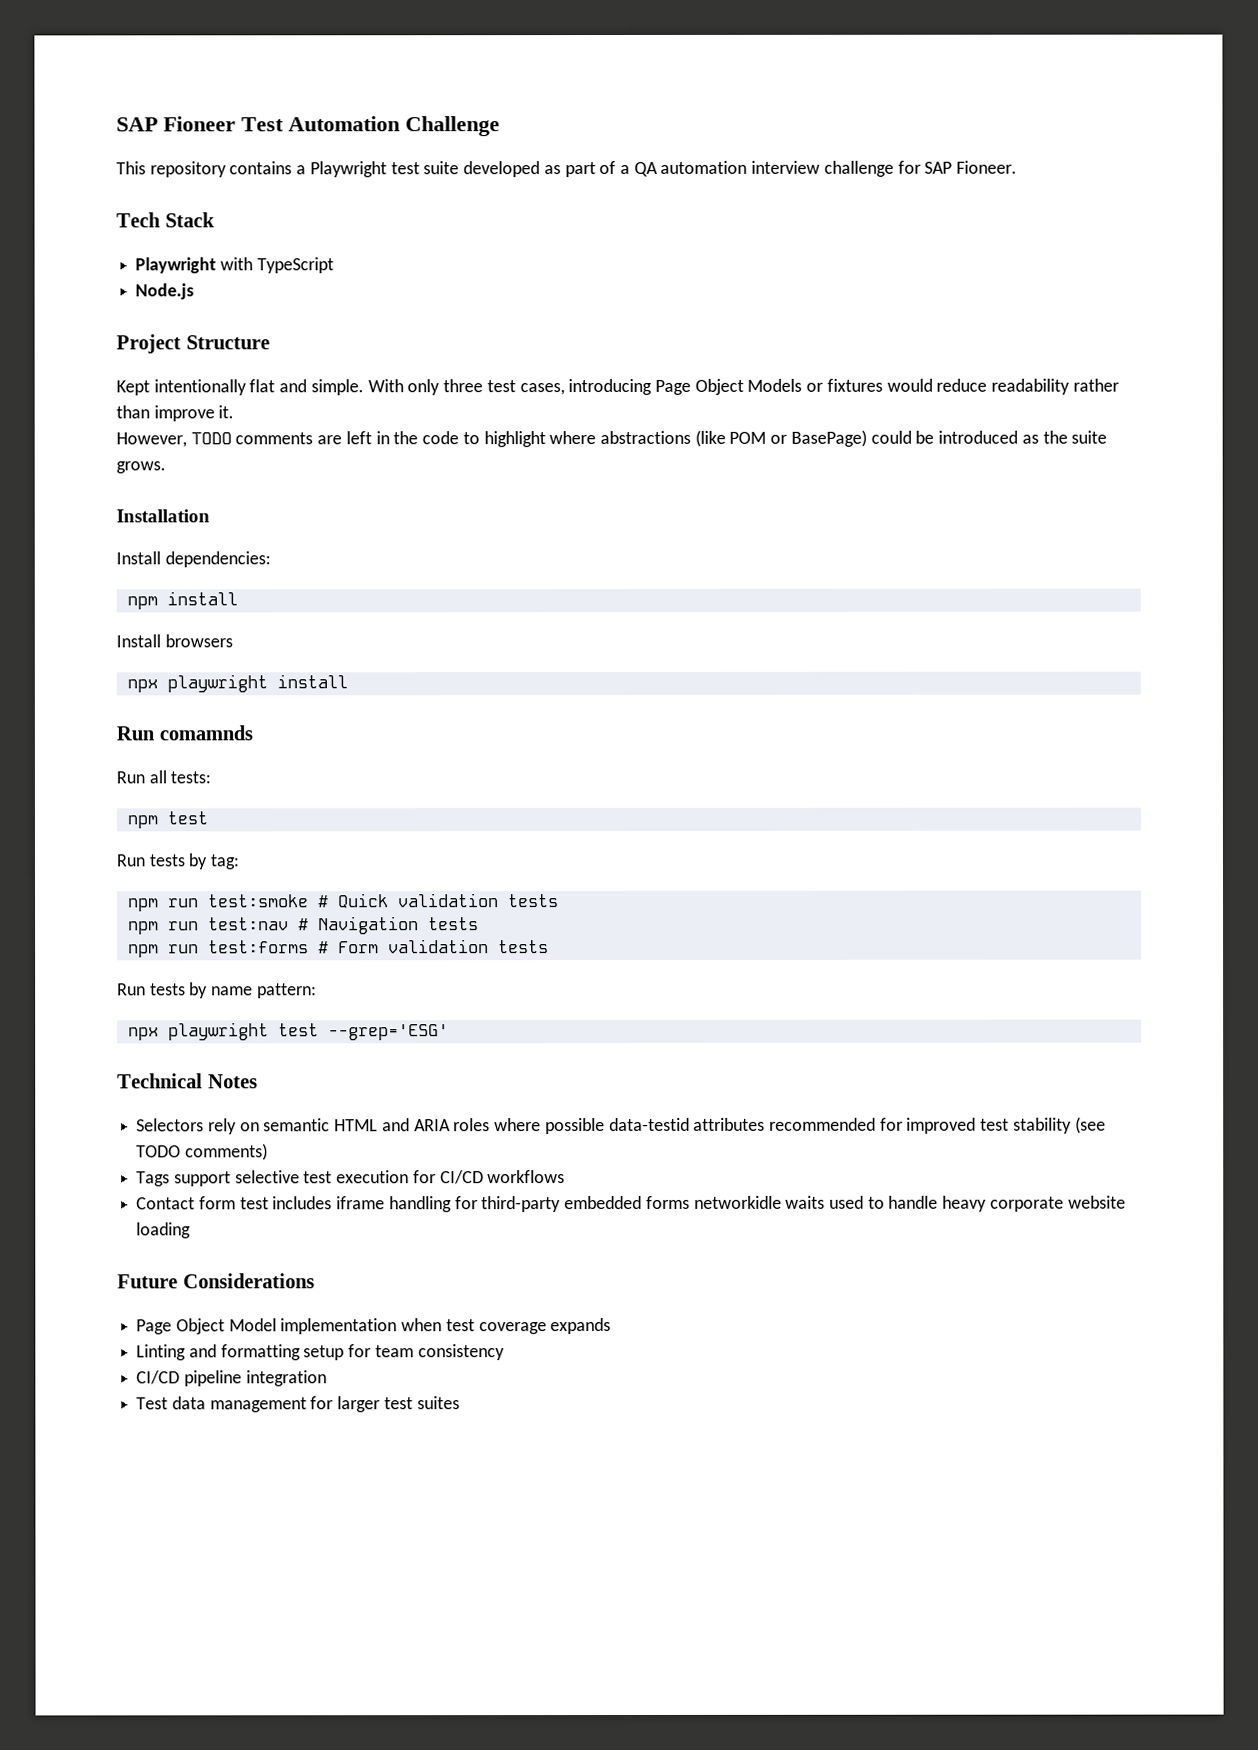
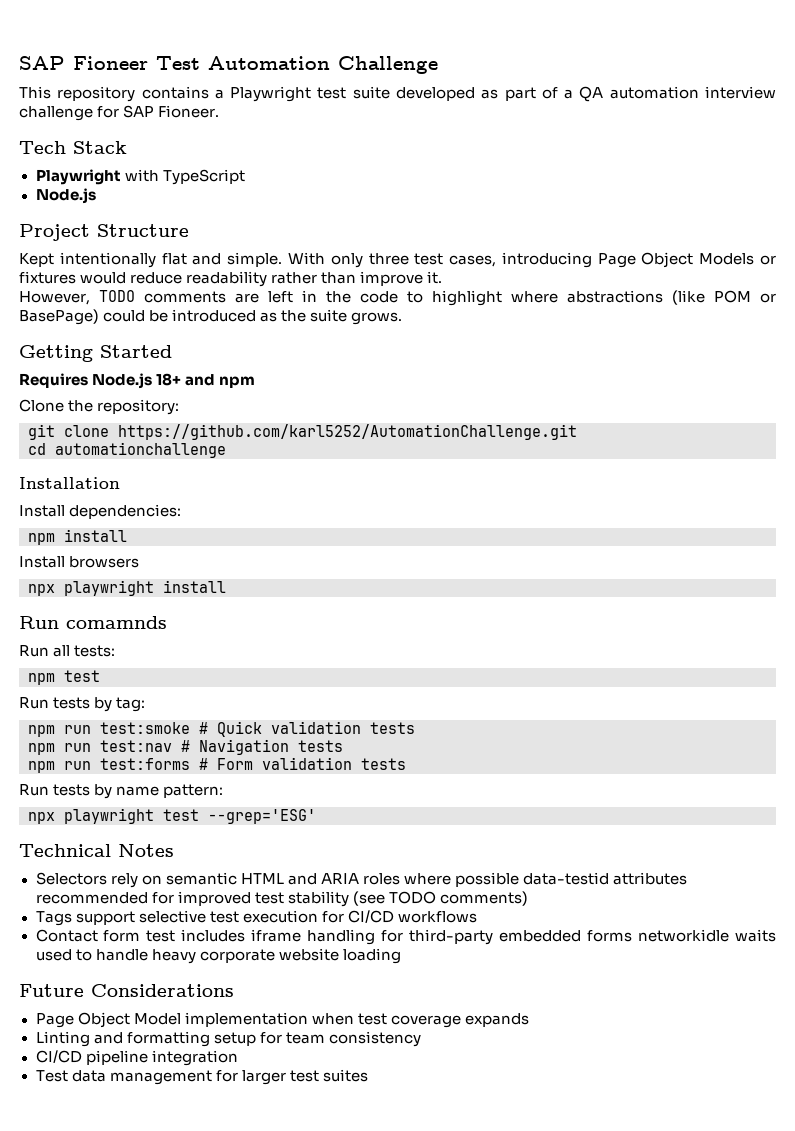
+ Getting Started
+ Requires Node.js 18+ and npm
+ Clone the repository:
+ git clone https://github.com/karl5252/AutomationChallenge.git
+ cd automationchallenge

